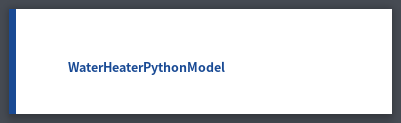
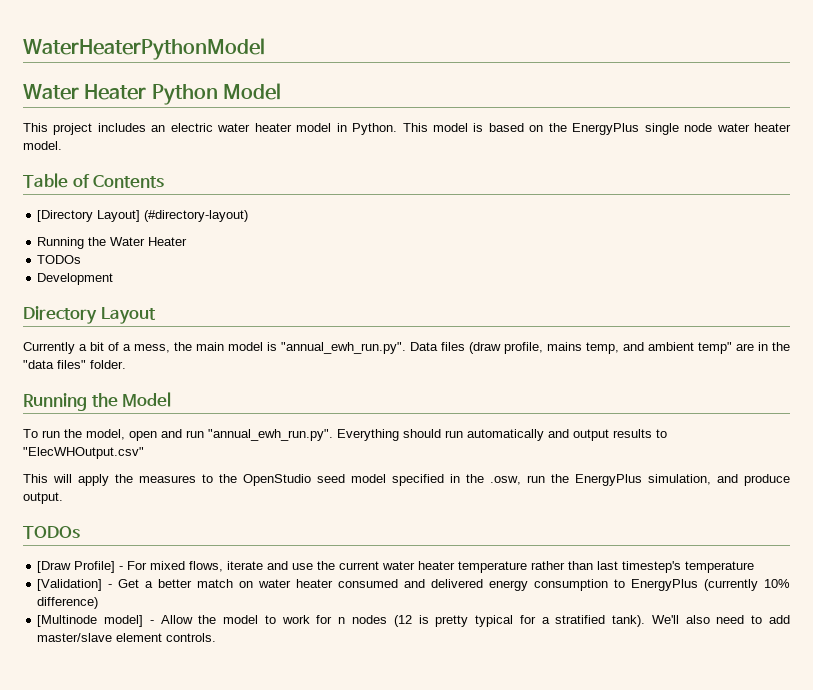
+ Water Heater Python Model
+ This project includes an electric water heater model in Python. This model is based on the EnergyPlus single node water heater model.
+ Table of Contents
+ [Directory Layout] (#directory-layout)
+ Running the Water Heater
+ TODOs
+ Development
+ Directory Layout
+ Currently a bit of a mess, the main model is "annual_ewh_run.py". Data files (draw profile, mains temp, and ambient temp" are in the "data files" folder.
+ Running the Model
+ To run the model, open and run "annual_ewh_run.py". Everything should run automatically and output results to "ElecWHOutput.csv"
+ This will apply the measures to the OpenStudio seed model specified in the .osw, run the EnergyPlus simulation, and produce output.
+ TODOs
+ [Draw Profile] - For mixed flows, iterate and use the current water heater temperature rather than last timestep's temperature
+ [Validation] - Get a better match on water heater consumed and delivered energy consumption to EnergyPlus (currently 10% difference)
+ [Multinode model] - Allow the model to work for n nodes (12 is pretty typical for a stratified tank). We'll also need to add master/slave element controls.

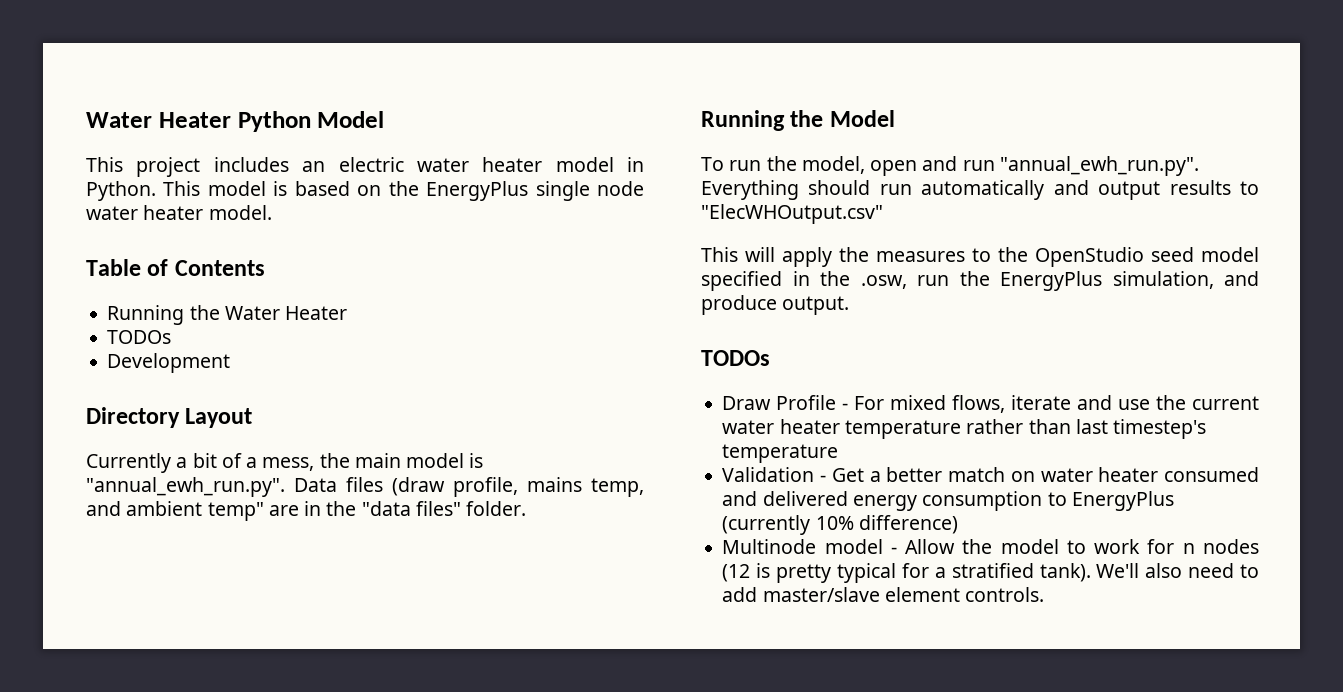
- WaterHeaterPythonModel
- [Directory Layout] (#directory-layout)
- [Draw Profile] - For mixed flows, iterate and use the current water heater temperature rather than last timestep's temperature
+ Draw Profile - For mixed flows, iterate and use the current water heater temperature rather than last timestep's temperature
- [Validation] - Get a better match on water heater consumed and delivered energy consumption to EnergyPlus (currently 10% difference)
+ Validation - Get a better match on water heater consumed and delivered energy consumption to EnergyPlus (currently 10% difference)
- [Multinode model] - Allow the model to work for n nodes (12 is pretty typical for a stratified tank).
+ Multinode model - Allow the model to work for n nodes (12 is pretty typical for a stratified tank).

